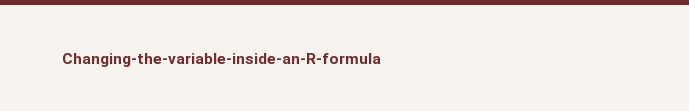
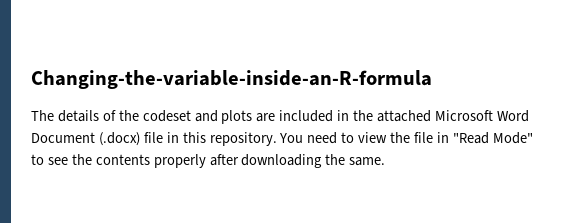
+ The details of the codeset and plots are included in the attached Microsoft Word Document (.docx) file in this repository. You need to view the file in "Read Mode" to see the contents properly after downloading the same.

